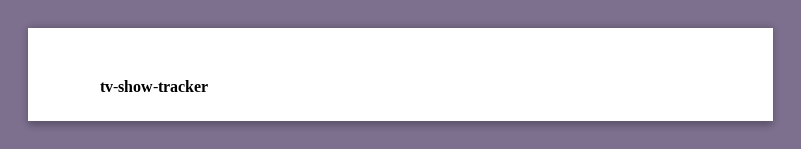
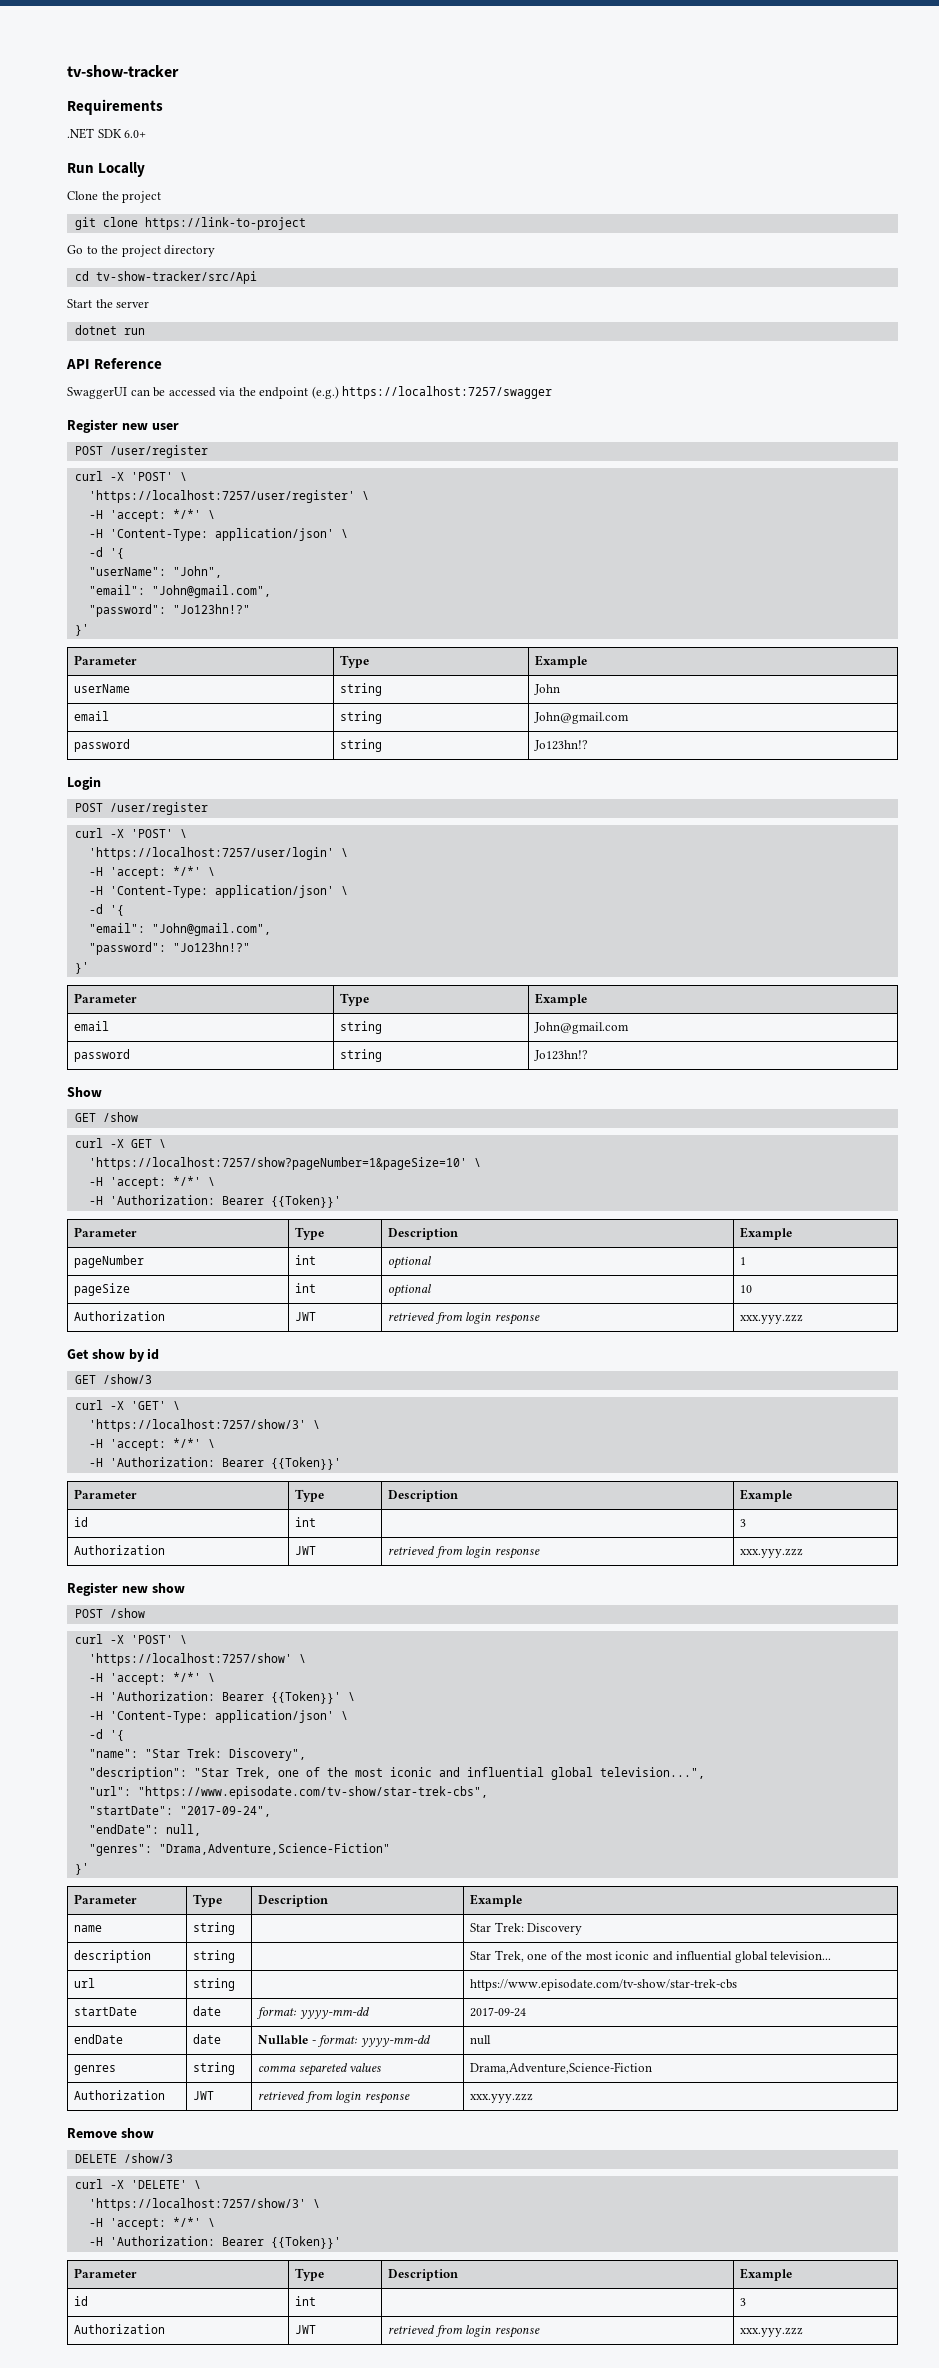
+ Requirements
+ .NET SDK 6.0+
+ Run Locally
+ Clone the project
+ git clone https://link-to-project
+ Go to the project directory
+ cd tv-show-tracker/src/Api
+ Start the server
+ dotnet run
+ API Reference
+ SwaggerUI can be accessed via the endpoint (e.g.) https://localhost:7257/swagger
+ Register new user
+ POST /user/register
+ curl -X 'POST' \
+ 'https://localhost:7257/user/register' \
+ -H 'accept: */*' \
+ -H 'Content-Type: application/json' \
+ -d '{
+ "userName": "John",
+ "email": "John@gmail.com",
+ "password": "Jo123hn!?"
+ }'
+ Parameter | Type | Example
+ userName | string | John
+ email | string | John@gmail.com
+ password | string | Jo123hn!?
+ Login
+ POST /user/register
+ curl -X 'POST' \
+ 'https://localhost:7257/user/login' \
+ -H 'accept: */*' \
+ -H 'Content-Type: application/json' \
+ -d '{
+ "email": "John@gmail.com",
+ "password": "Jo123hn!?"
+ }'
+ Parameter | Type | Example
+ email | string | John@gmail.com
+ password | string | Jo123hn!?
+ Show
+ GET /show
+ curl -X GET \
+ 'https://localhost:7257/show?pageNumber=1&pageSize=10' \
+ -H 'accept: */*' \
+ -H 'Authorization: Bearer {{Token}}'
+ Parameter | Type | Description | Example
+ pageNumber | int | optional | 1
+ pageSize | int | optional | 10
+ Authorization | JWT | retrieved from login response | xxx.yyy.zzz
+ Get show by id
+ GET /show/3
+ curl -X 'GET' \
+ 'https://localhost:7257/show/3' \
+ -H 'accept: */*' \
+ -H 'Authorization: Bearer {{Token}}'
+ Parameter | Type | Description | Example
+ id | int | | 3
+ Authorization | JWT | retrieved from login response | xxx.yyy.zzz
+ Register new show
+ POST /show
+ curl -X 'POST' \
+ 'https://localhost:7257/show' \
+ -H 'accept: */*' \
+ -H 'Authorization: Bearer {{Token}}' \
+ -H 'Content-Type: application/json' \
+ -d '{
+ "name": "Star Trek: Discovery",
+ "description": "Star Trek, one of the most iconic and influential global television...",
+ "url": "https://www.episodate.com/tv-show/star-trek-cbs",
+ "startDate": "2017-09-24",
+ "endDate": null,
+ "genres": "Drama,Adventure,Science-Fiction"
+ }'
+ Parameter | Type | Description | Example
+ name | string | | Star Trek: Discovery
+ description | string | | Star Trek, one of the most iconic and influential global television...
+ url | string | | https://www.episodate.com/tv-show/star-trek-cbs
+ startDate | date | format: yyyy-mm-dd | 2017-09-24
+ endDate | date | Nullable - format: yyyy-mm-dd | null
+ genres | string | comma separeted values | Drama,Adventure,Science-Fiction
+ Authorization | JWT | retrieved from login response | xxx.yyy.zzz
+ Remove show
+ DELETE /show/3
+ curl -X 'DELETE' \
+ 'https://localhost:7257/show/3' \
+ -H 'accept: */*' \
+ -H 'Authorization: Bearer {{Token}}'
+ Parameter | Type | Description | Example
+ id | int | | 3
+ Authorization | JWT | retrieved from login response | xxx.yyy.zzz

